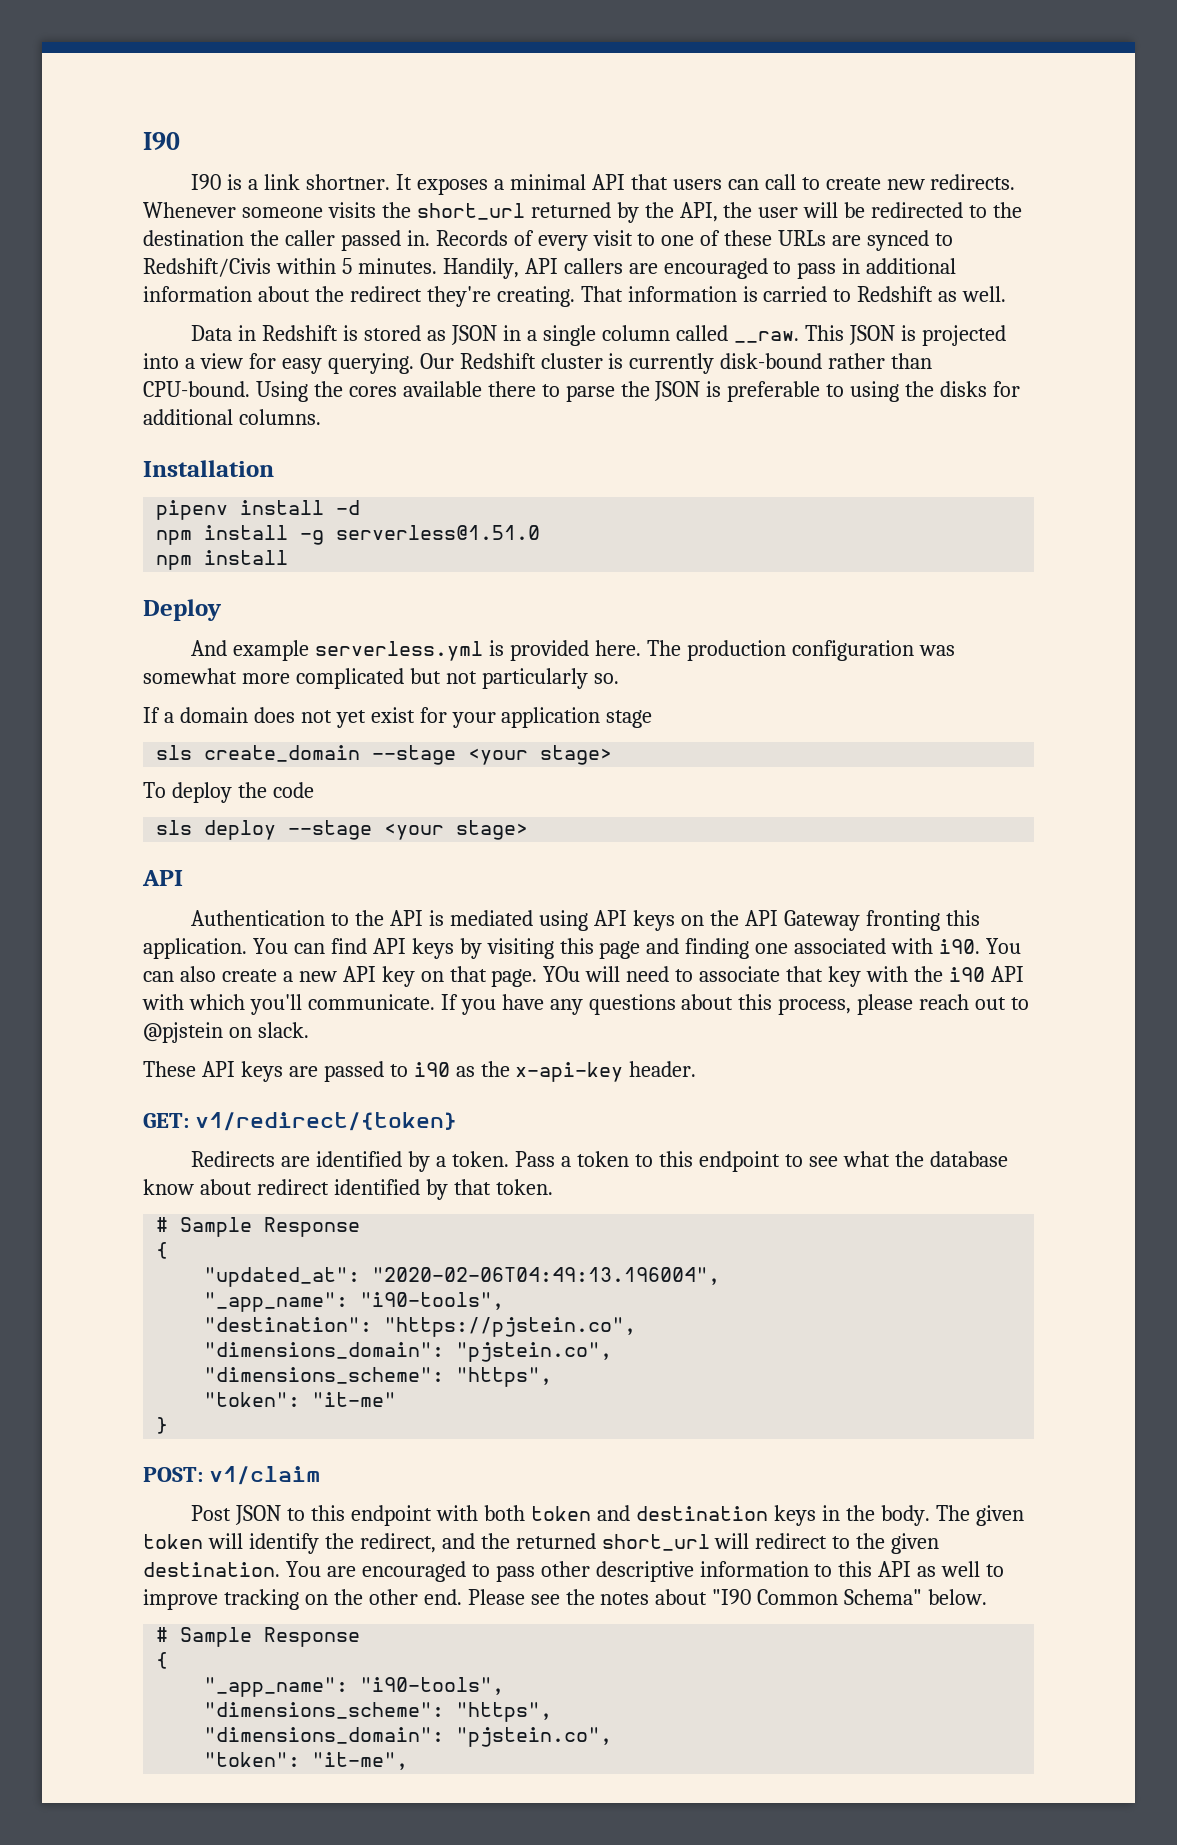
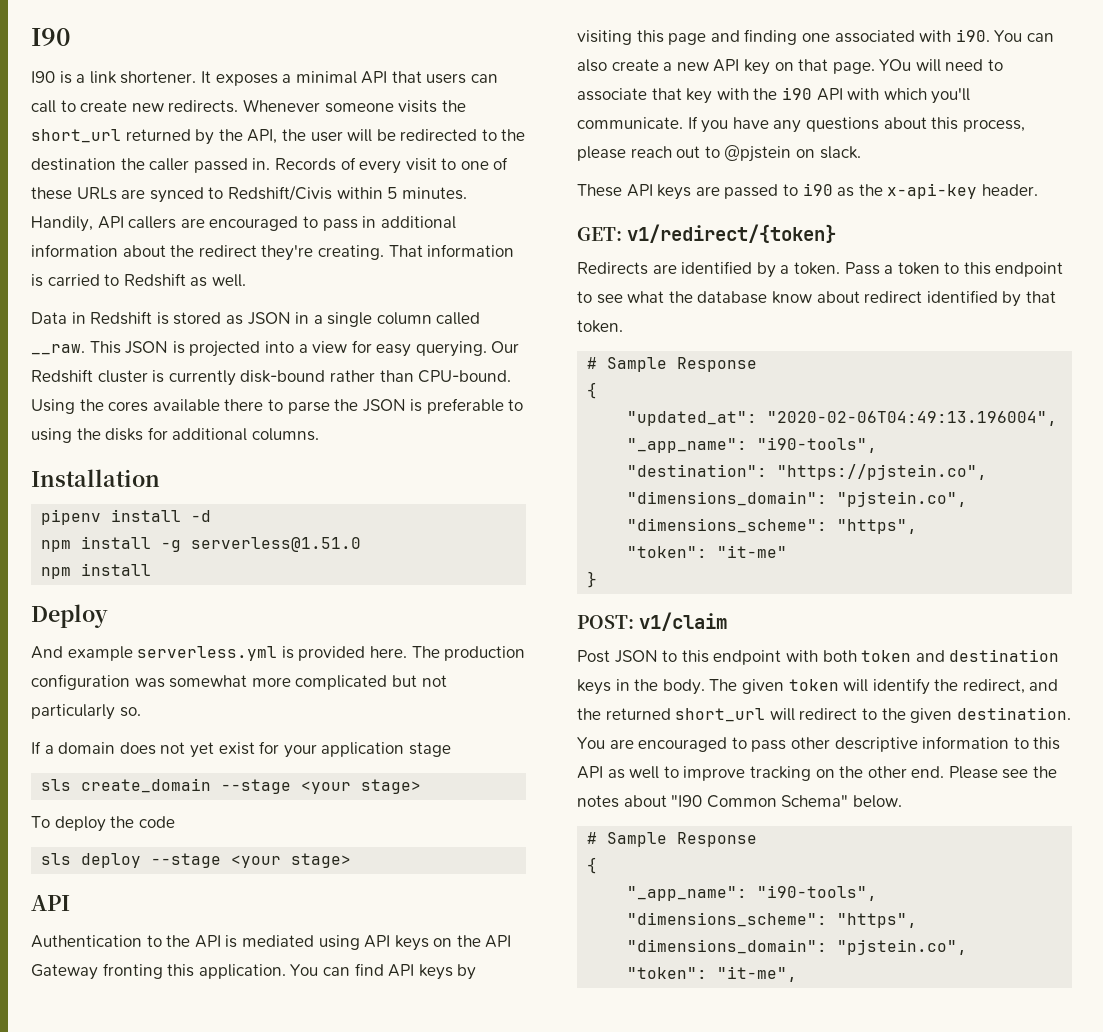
- I90 is a link shortner.
+ I90 is a link shortener.

